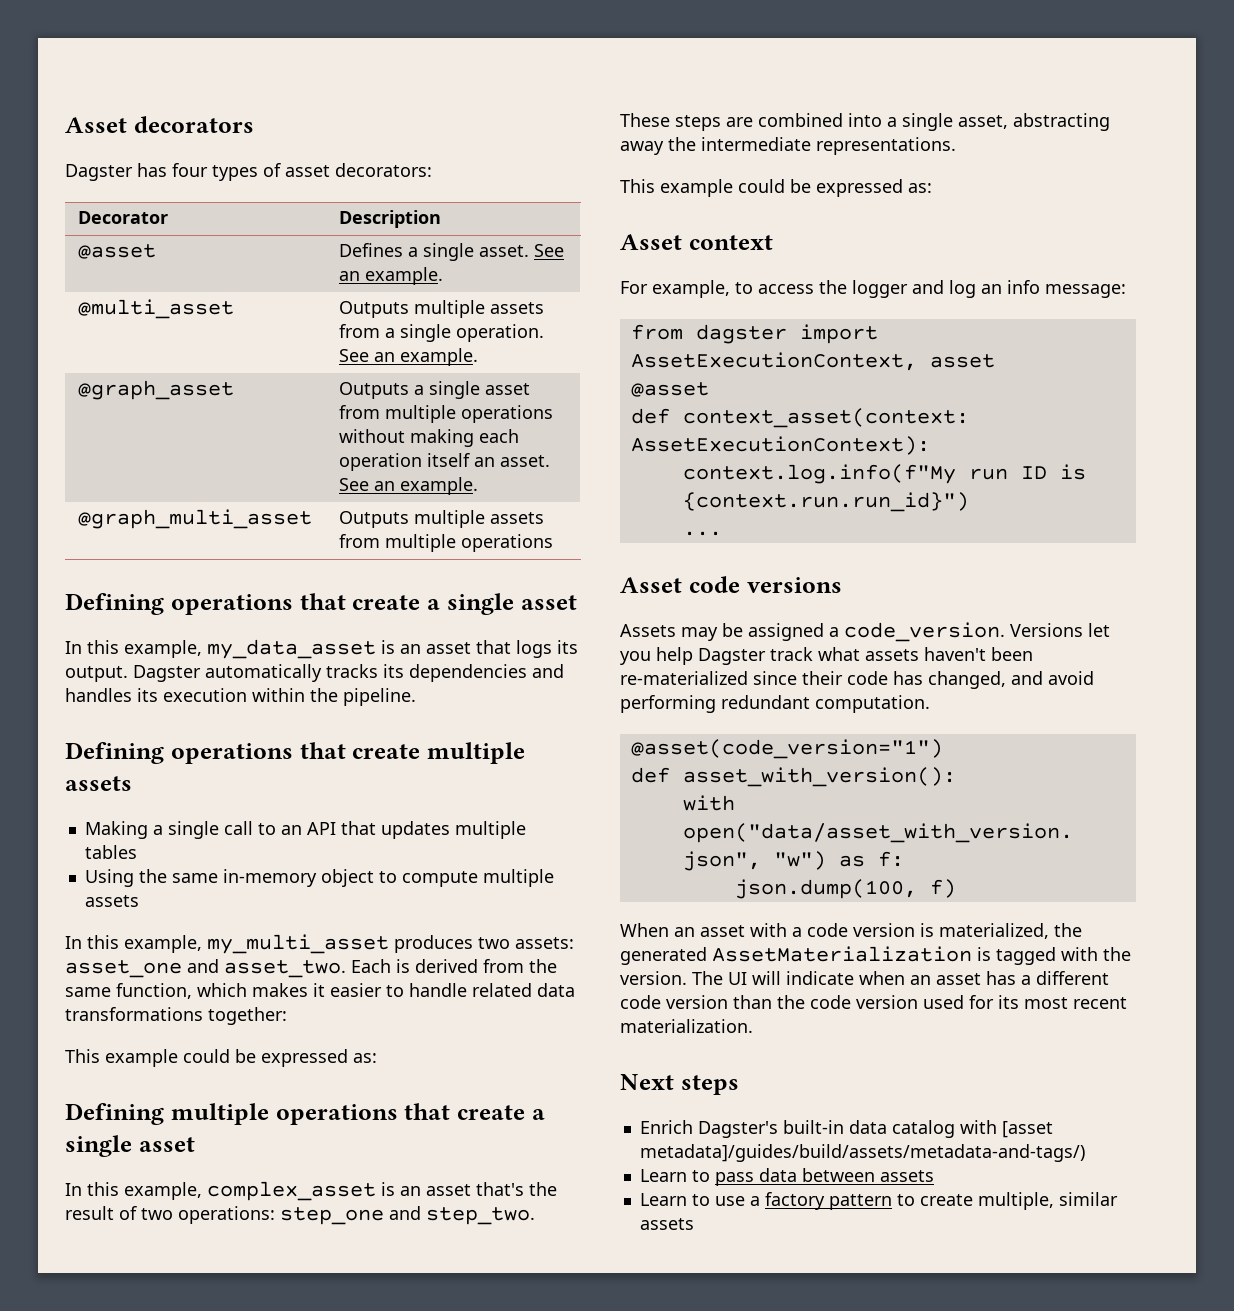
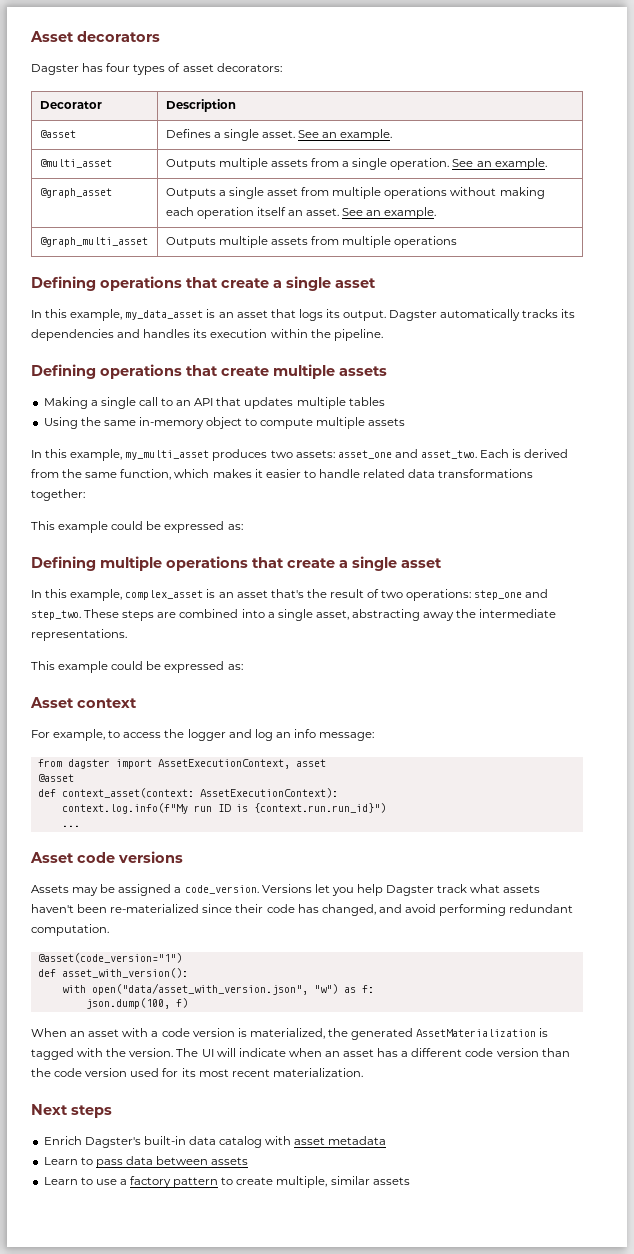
- Enrich Dagster's built-in data catalog with [asset metadata]/guides/build/assets/metadata-and-tags/)
+ Enrich Dagster's built-in data catalog with asset metadata

